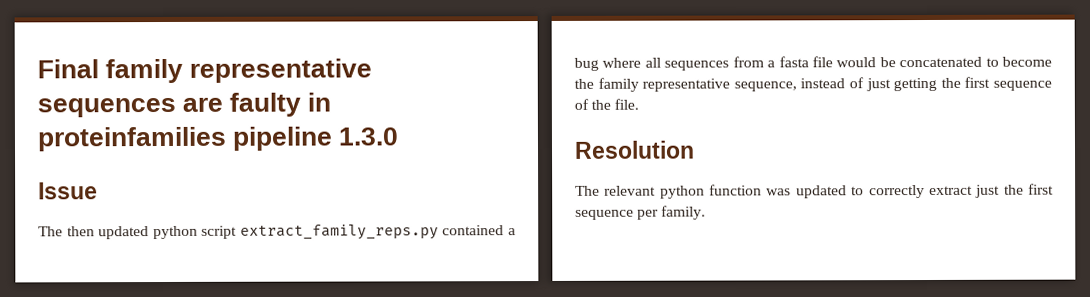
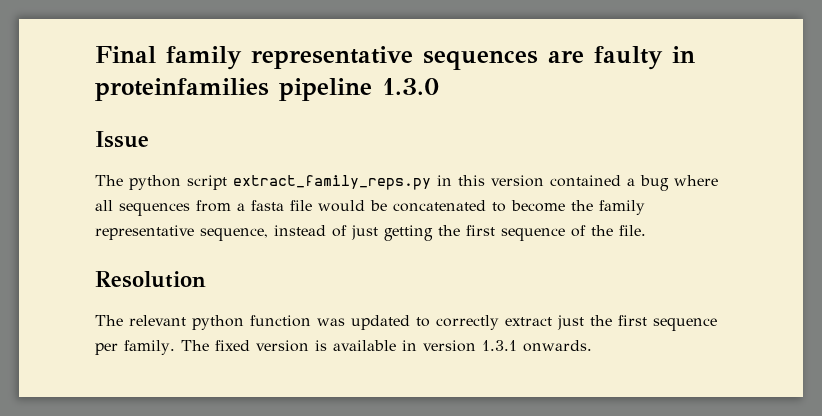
- The then updated python script extract_family_reps.py contained a bug where all sequences from a fasta file would be concatenated to become the family representative sequence, instead of just getting the first sequence of the file.
+ The python script extract_family_reps.py in this version contained a bug where all sequences from a fasta file would be concatenated to become the family representative sequence, instead of just getting the first sequence of the file.
+ The fixed version is available in version 1.3.1 onwards.

